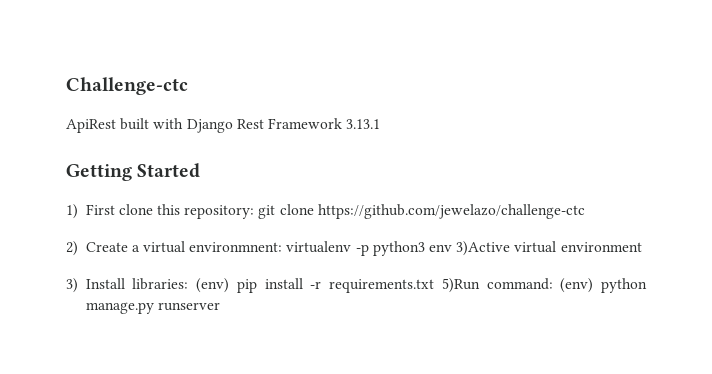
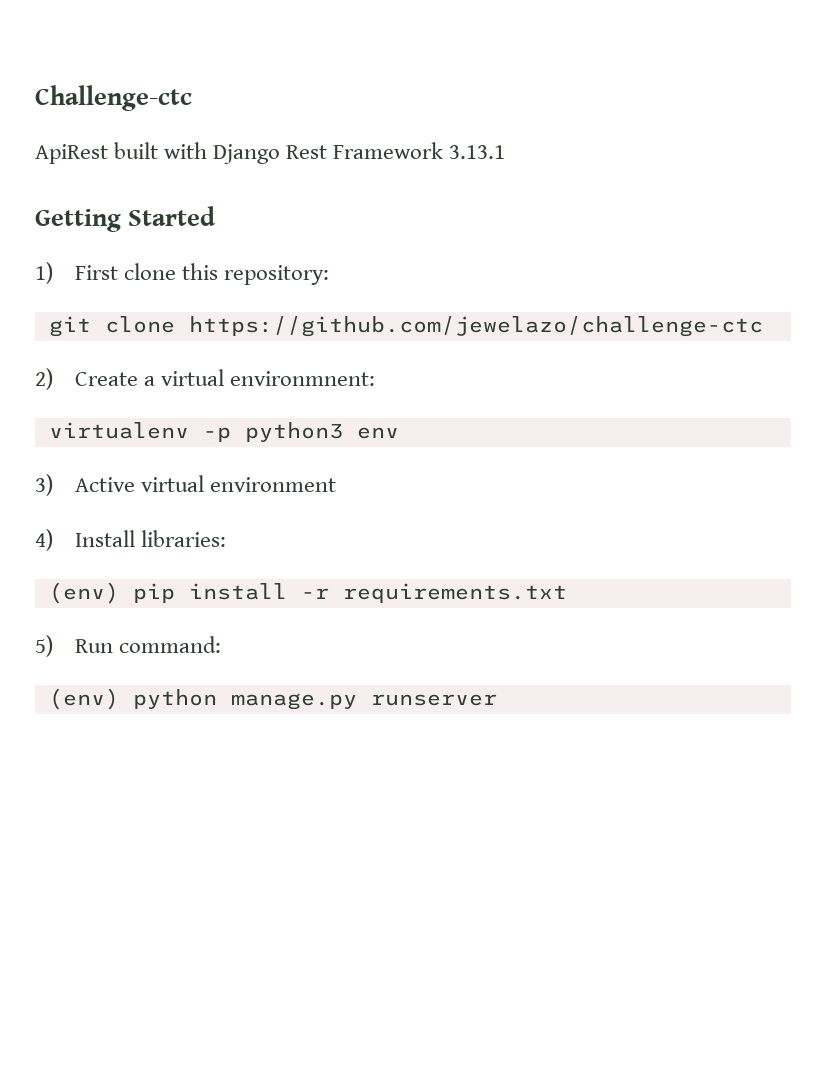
- 1) First clone this repository: git clone https://github.com/jewelazo/challenge-ctc
+ 1) First clone this repository:
+ git clone https://github.com/jewelazo/challenge-ctc
- 2) Create a virtual environmnent: virtualenv -p python3 env 3)Active virtual environment
+ 2) Create a virtual environmnent:
+ virtualenv -p python3 env
+ 3) Active virtual environment
- 3) Install libraries: (env) pip install -r requirements.txt 5)Run command: (env) python manage.py runserver
+ 4) Install libraries:
+ (env) pip install -r requirements.txt
+ 5) Run command:
+ (env) python manage.py runserver

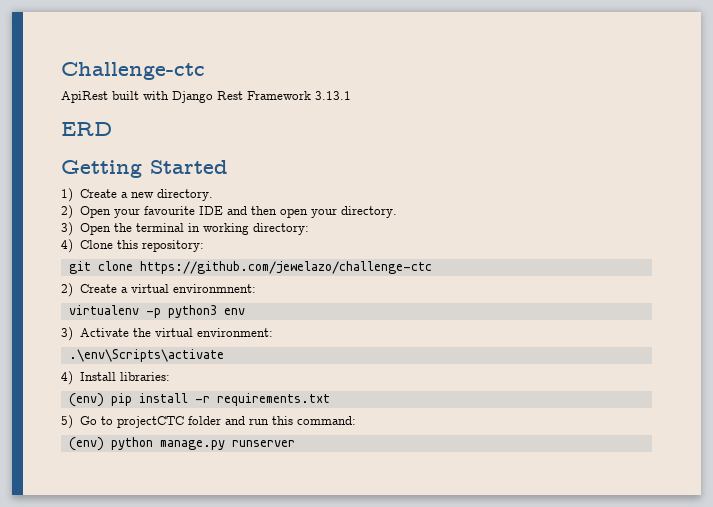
+ ERD
- 1) First clone this repository:
+ 1) Create a new directory.
+ 2) Open your favourite IDE and then open your directory.
+ 3) Open the terminal in working directory:
+ 4) Clone this repository:
- 3) Active virtual environment
+ 3) Activate the virtual environment:
+ .\env\Scripts\activate
- 5) Run command:
+ 5) Go to projectCTC folder and run this command:

